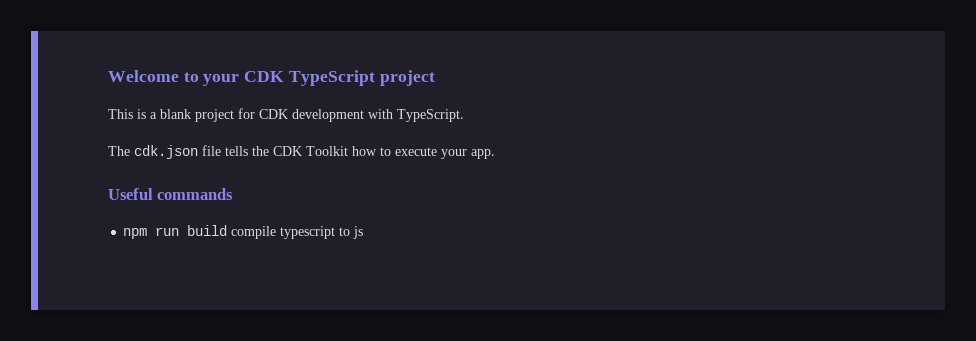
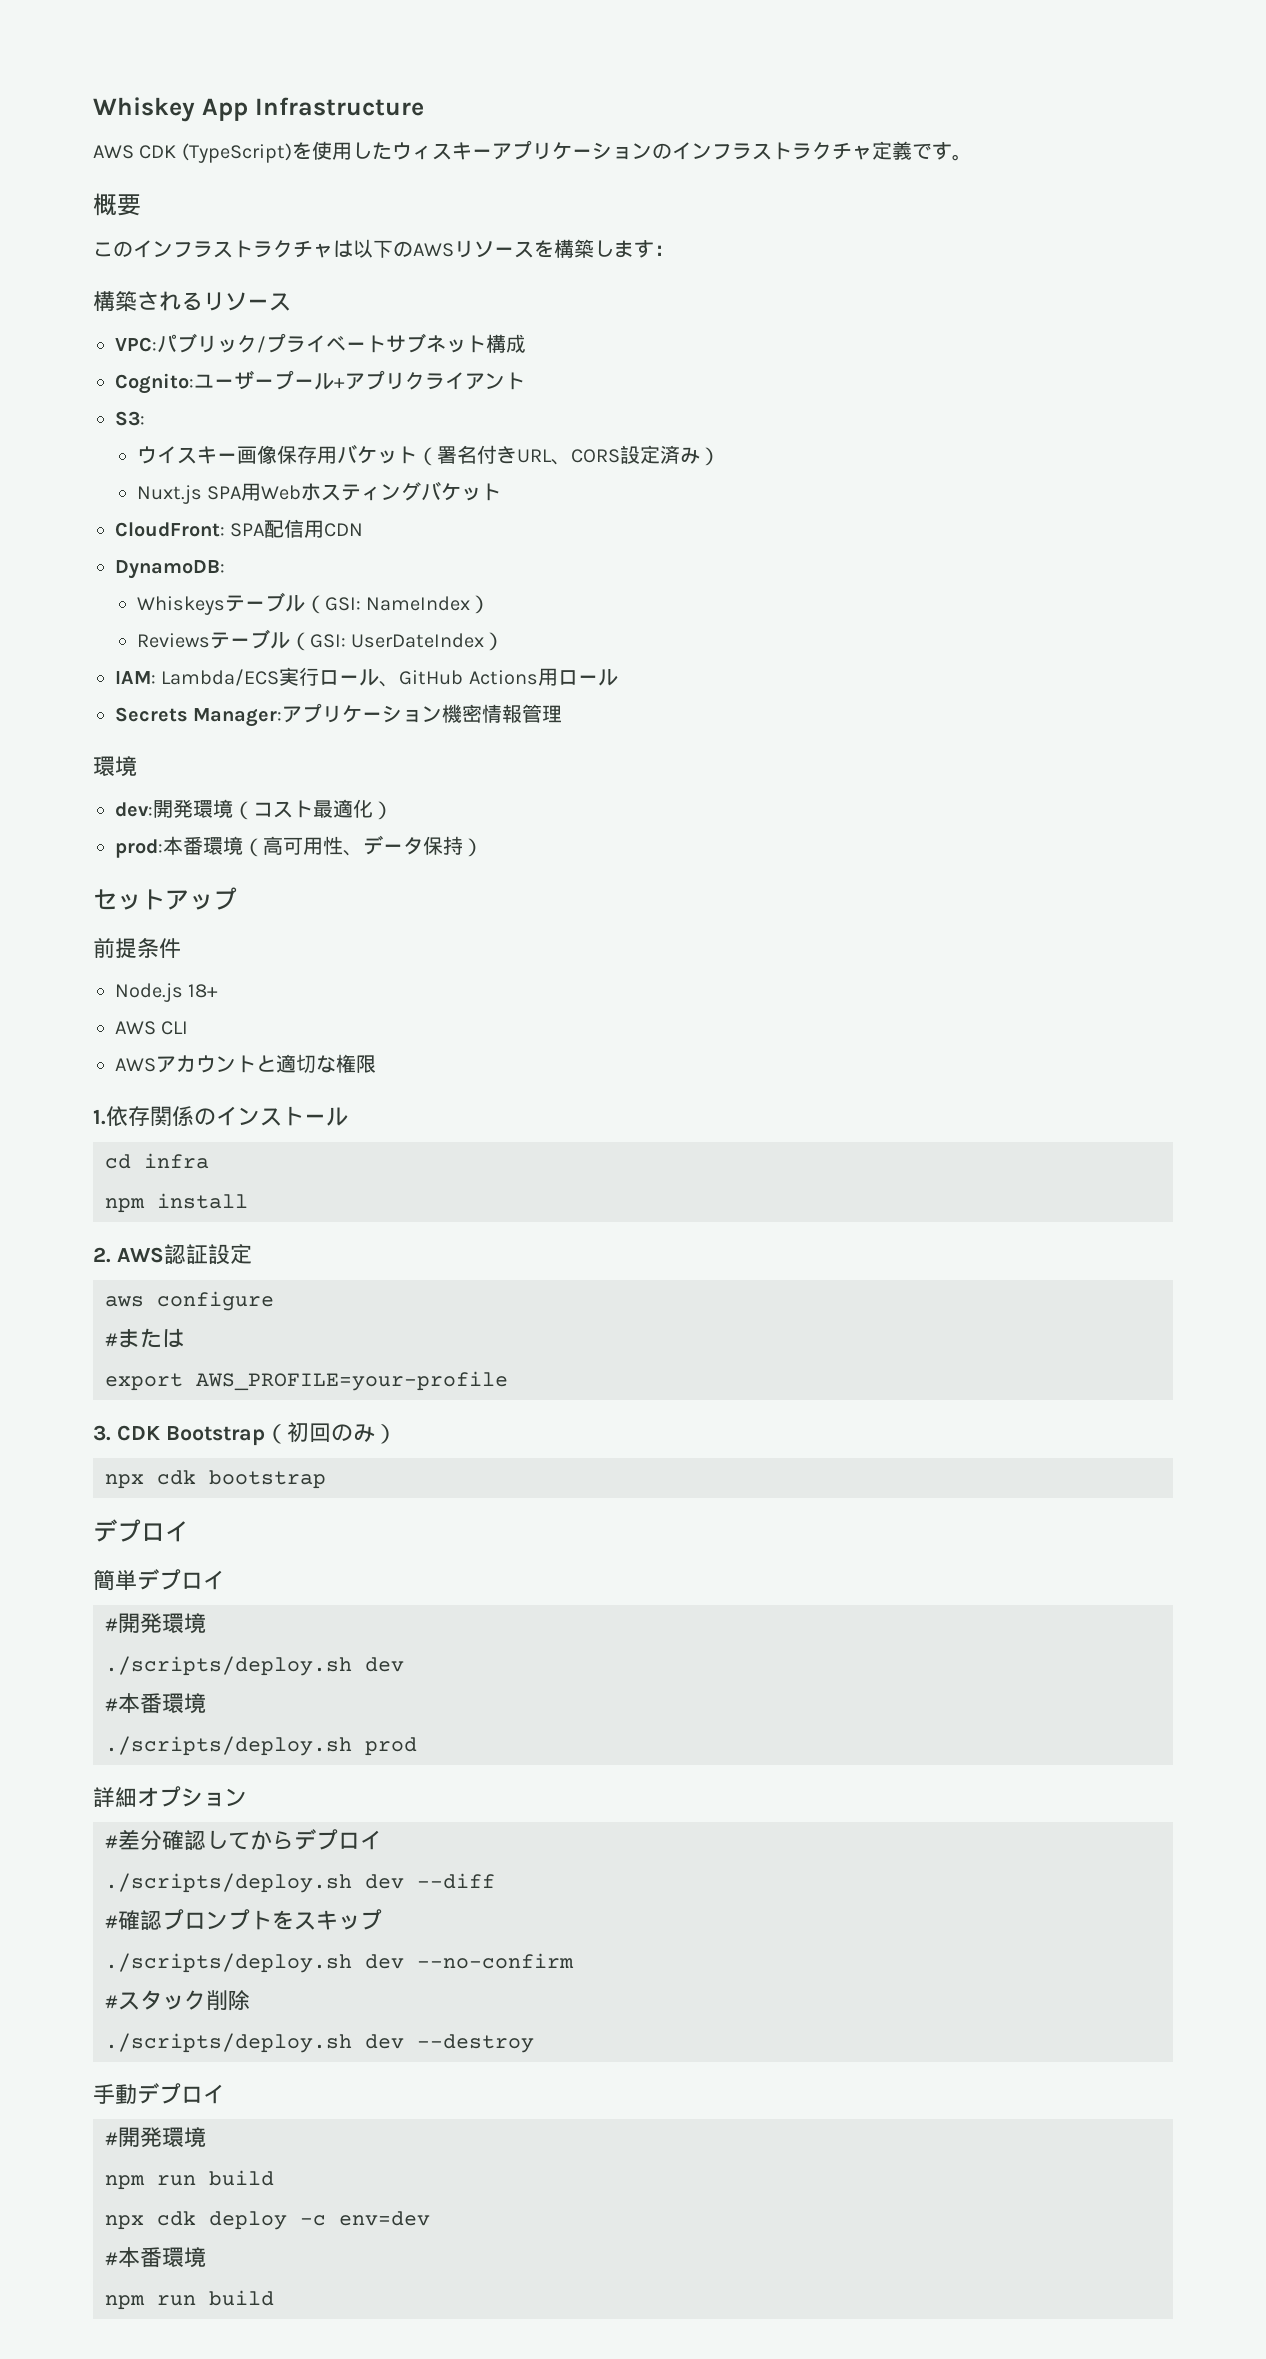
- Welcome to your CDK TypeScript project
- This is a blank project for CDK development with TypeScript.
- The cdk.json file tells the CDK Toolkit how to execute your app.
- Useful commands
- npm run build compile typescript to js
+ Whiskey App Infrastructure
+ AWS CDK (TypeScript)を使用したウィスキーアプリケーションのインフラストラクチャ定義です。
+ 概要
+ このインフラストラクチャは以下のAWSリソースを構築します：
+ 構築されるリソース
+ VPC:パブリック/プライベートサブネット構成
+ Cognito:ユーザープール+アプリクライアント
+ S3:
+ ウイスキー画像保存用バケット（署名付きURL、CORS設定済み）
+ Nuxt.js SPA用Webホスティングバケット
+ CloudFront: SPA配信用CDN
+ DynamoDB:
+ Whiskeysテーブル（GSI: NameIndex）
+ Reviewsテーブル（GSI: UserDateIndex）
+ IAM: Lambda/ECS実行ロール、GitHub Actions用ロール
+ Secrets Manager:アプリケーション機密情報管理
+ 環境
+ dev:開発環境（コスト最適化）
+ prod:本番環境（高可用性、データ保持）
+ セットアップ
+ 前提条件
+ Node.js 18+
+ AWS CLI
+ AWSアカウントと適切な権限
+ 1.依存関係のインストール
+ cd infra
+ npm install
+ 2. AWS認証設定
+ aws configure
+ #または
+ export AWS_PROFILE=your-profile
+ 3. CDK Bootstrap（初回のみ）
+ npx cdk bootstrap
+ デプロイ
+ 簡単デプロイ
+ #開発環境
+ ./scripts/deploy.sh dev
+ #本番環境
+ ./scripts/deploy.sh prod
+ 詳細オプション
+ #差分確認してからデプロイ
+ ./scripts/deploy.sh dev --diff
+ #確認プロンプトをスキップ
+ ./scripts/deploy.sh dev --no-confirm
+ #スタック削除
+ ./scripts/deploy.sh dev --destroy
+ 手動デプロイ
+ #開発環境
+ npm run build
+ npx cdk deploy -c env=dev
+ #本番環境
+ npm run build

